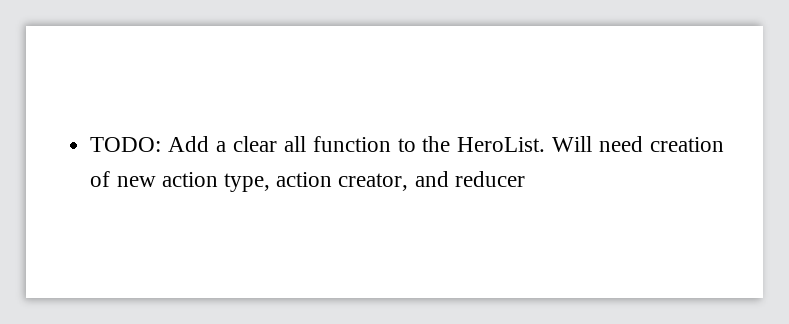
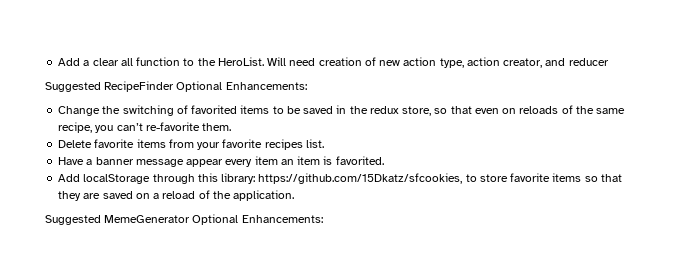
- TODO: Add a clear all function to the HeroList.
+ Add a clear all function to the HeroList.
+ Suggested RecipeFinder Optional Enhancements:
+ Change the switching of favorited items to be saved in the redux store, so that even on reloads of the same recipe, you can’t re-favorite them.
+ Delete favorite items from your favorite recipes list.
+ Have a banner message appear every item an item is favorited.
+ Add localStorage through this library: https://github.com/15Dkatz/sfcookies, to store favorite items so that they are saved on a reload of the application.
+ Suggested MemeGenerator Optional Enhancements:

